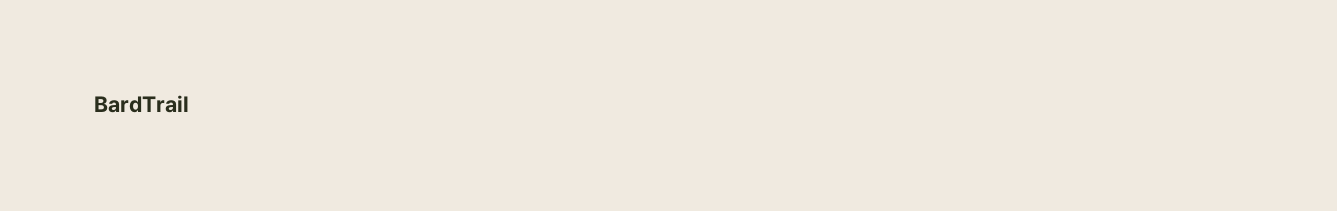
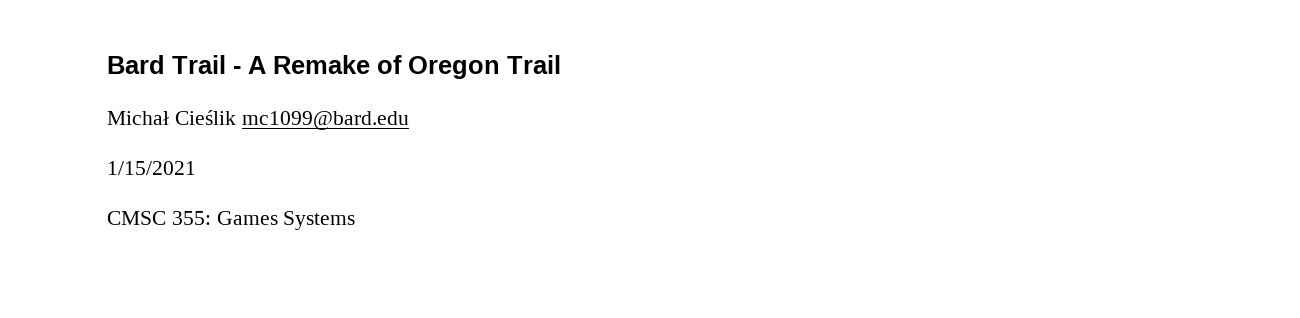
- BardTrail
+ Bard Trail - A Remake of Oregon Trail
+ Michał Cieślik mc1099@bard.edu
+ 1/15/2021
+ CMSC 355: Games Systems

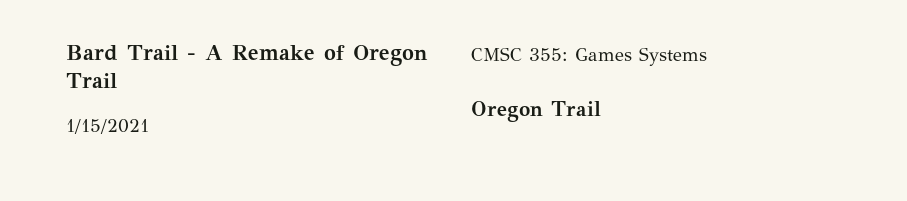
- Michał Cieślik mc1099@bard.edu
  CMSC 355: Games Systems
+ Oregon Trail

